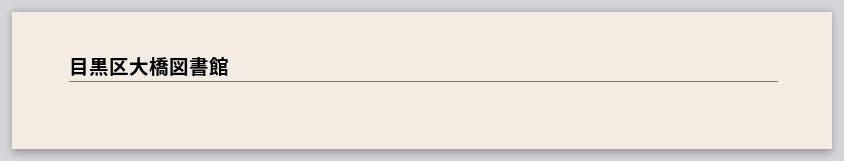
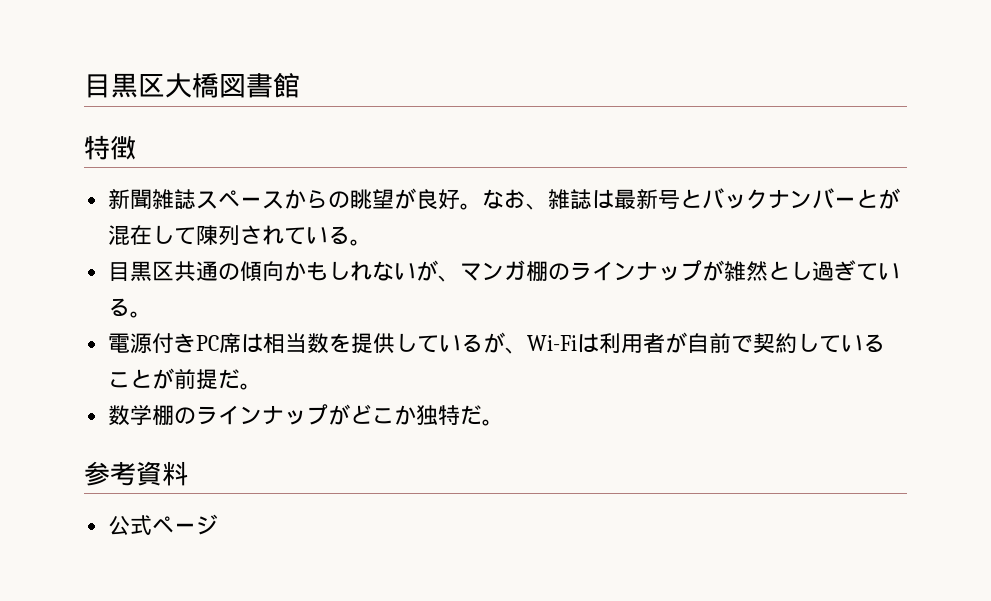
+ 特徴
+ 新聞雑誌スペースからの眺望が良好。なお、雑誌は最新号とバックナンバーとが混在して陳列されている。
+ 目黒区共通の傾向かもしれないが、マンガ棚のラインナップが雑然とし過ぎている。
+ 電源付きPC席は相当数を提供しているが、Wi-Fiは利用者が自前で契約していることが前提だ。
+ 数学棚のラインナップがどこか独特だ。
+ 参考資料
+ 公式ページ

